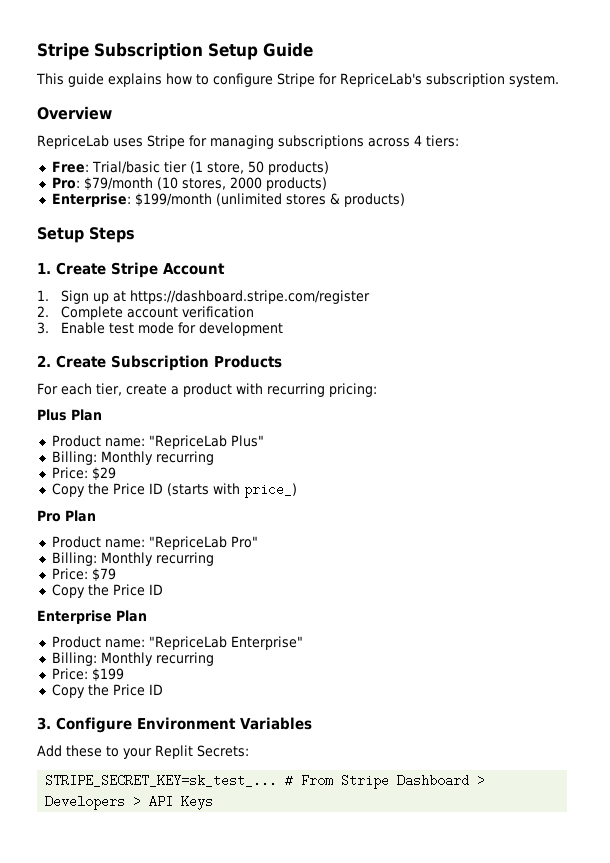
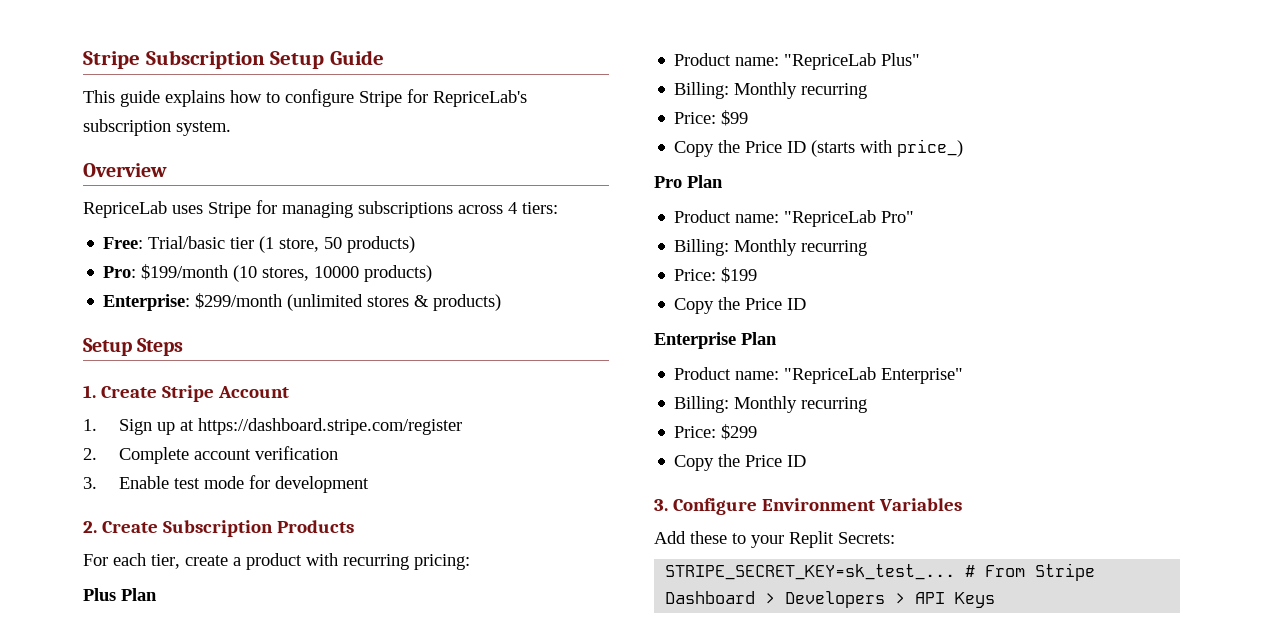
- Pro: $79/month (10 stores, 2000 products)
+ Pro: $199/month (10 stores, 10000 products)
- Enterprise: $199/month (unlimited stores & products)
+ Enterprise: $299/month (unlimited stores & products)
- Price: $29
+ Price: $99
- Price: $79
+ Price: $199
- Price: $199
+ Price: $299

